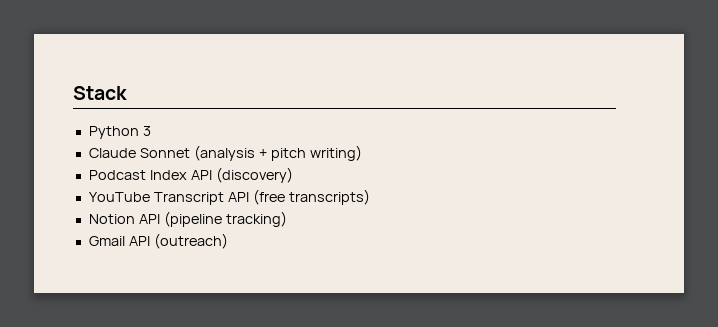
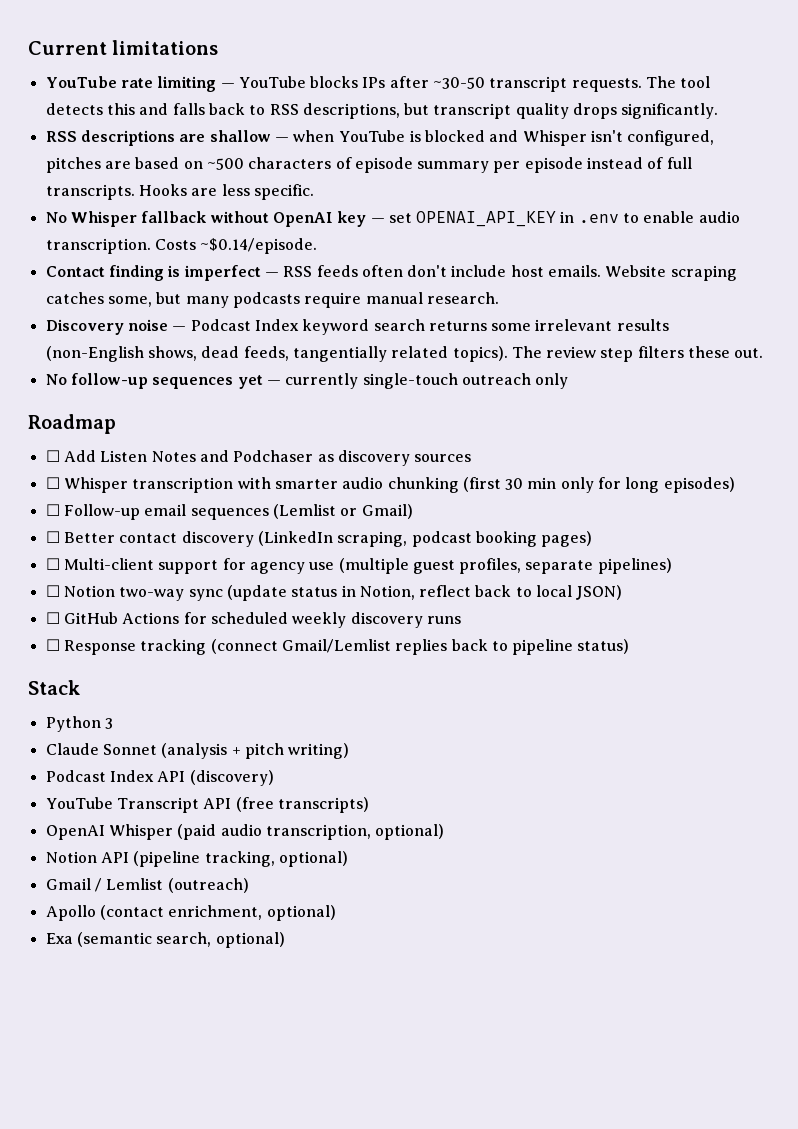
+ Current limitations
+ YouTube rate limiting — YouTube blocks IPs after ~30-50 transcript requests. The tool detects this and falls back to RSS descriptions, but transcript quality drops significantly.
+ RSS descriptions are shallow — when YouTube is blocked and Whisper isn't configured, pitches are based on ~500 characters of episode summary per episode instead of full transcripts. Hooks are less specific.
+ No Whisper fallback without OpenAI key — set OPENAI_API_KEY in .env to enable audio transcription. Costs ~$0.14/episode.
+ Contact finding is imperfect — RSS feeds often don't include host emails. Website scraping catches some, but many podcasts require manual research.
+ Discovery noise — Podcast Index keyword search returns some irrelevant results (non-English shows, dead feeds, tangentially related topics). The review step filters these out.
+ No follow-up sequences yet — currently single-touch outreach only
+ Roadmap
+ ☐ Add Listen Notes and Podchaser as discovery sources
+ ☐ Whisper transcription with smarter audio chunking (first 30 min only for long episodes)
+ ☐ Follow-up email sequences (Lemlist or Gmail)
+ ☐ Better contact discovery (LinkedIn scraping, podcast booking pages)
+ ☐ Multi-client support for agency use (multiple guest profiles, separate pipelines)
+ ☐ Notion two-way sync (update status in Notion, reflect back to local JSON)
+ ☐ GitHub Actions for scheduled weekly discovery runs
+ ☐ Response tracking (connect Gmail/Lemlist replies back to pipeline status)
+ OpenAI Whisper (paid audio transcription, optional)
- Notion API (pipeline tracking)
+ Notion API (pipeline tracking, optional)
- Gmail API (outreach)
+ Gmail / Lemlist (outreach)
+ Apollo (contact enrichment, optional)
+ Exa (semantic search, optional)

